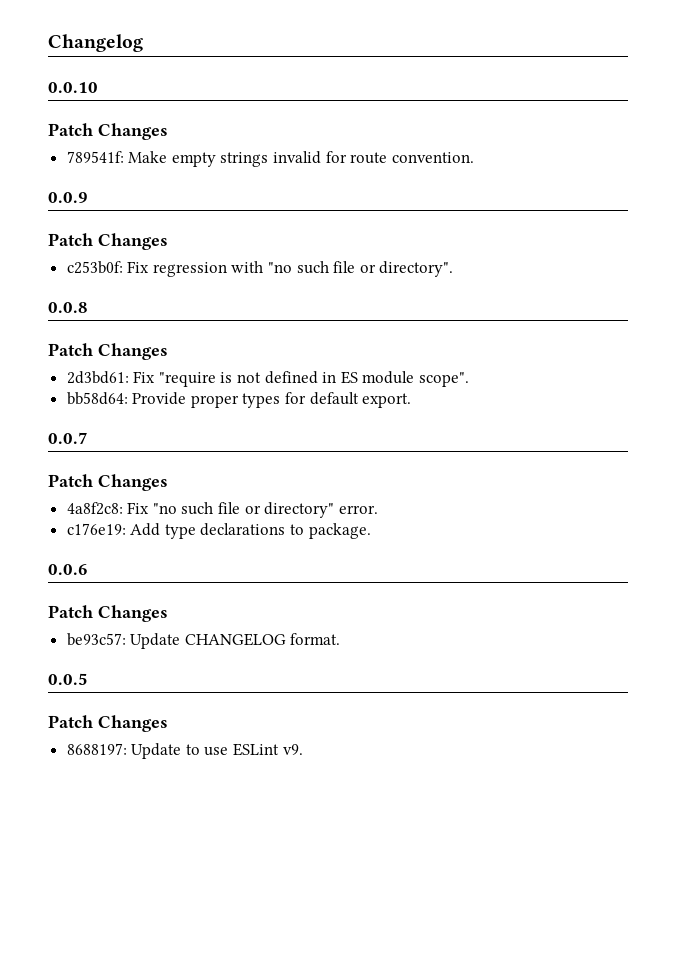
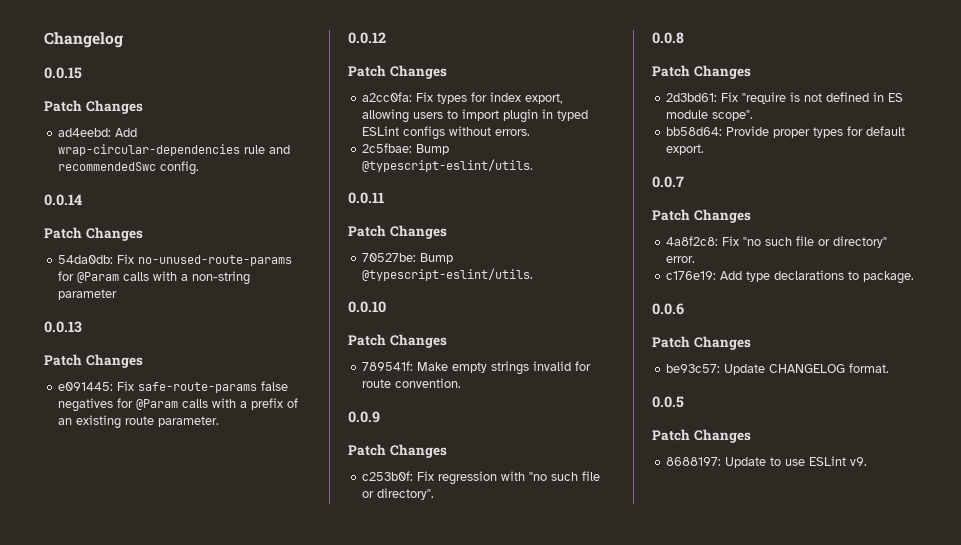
+ 0.0.15
+ Patch Changes
+ ad4eebd: Add wrap-circular-dependencies rule and recommendedSwc config.
+ 0.0.14
+ Patch Changes
+ 54da0db: Fix no-unused-route-params for @Param calls with a non-string parameter
+ 0.0.13
+ Patch Changes
+ e091445: Fix safe-route-params false negatives for @Param calls with a prefix of an existing route parameter.
+ 0.0.12
+ Patch Changes
+ a2cc0fa: Fix types for index export, allowing users to import plugin in typed ESLint configs without errors.
+ 2c5fbae: Bump @typescript-eslint/utils.
+ 0.0.11
+ Patch Changes
+ 70527be: Bump @typescript-eslint/utils.

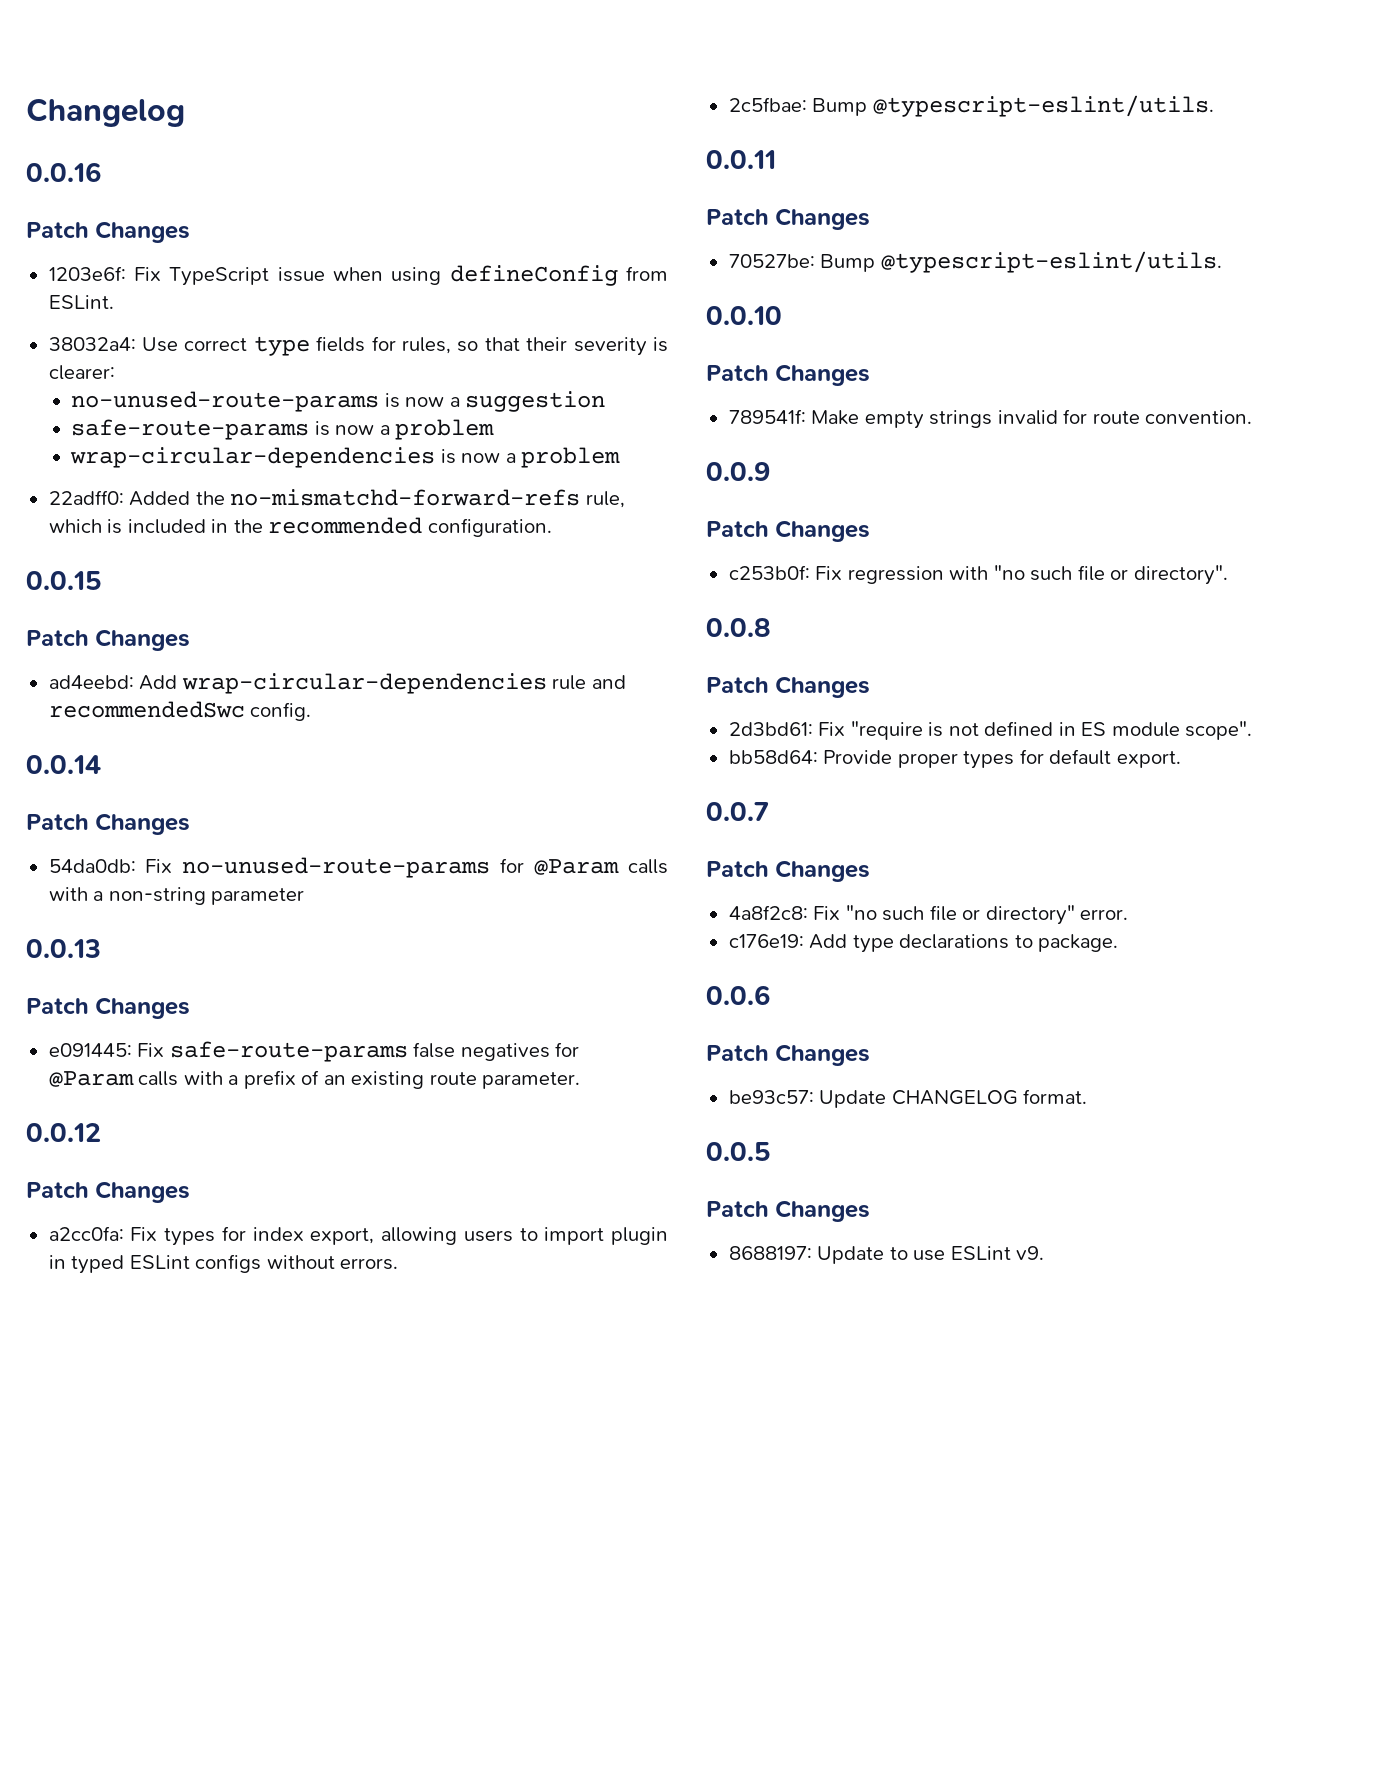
+ 0.0.16
+ Patch Changes
+ 1203e6f: Fix TypeScript issue when using defineConfig from ESLint.
+ 38032a4: Use correct type fields for rules, so that their severity is clearer:
+ no-unused-route-params is now a suggestion
+ safe-route-params is now a problem
+ wrap-circular-dependencies is now a problem
+ 22adff0: Added the no-mismatchd-forward-refs rule, which is included in the recommended configuration.

